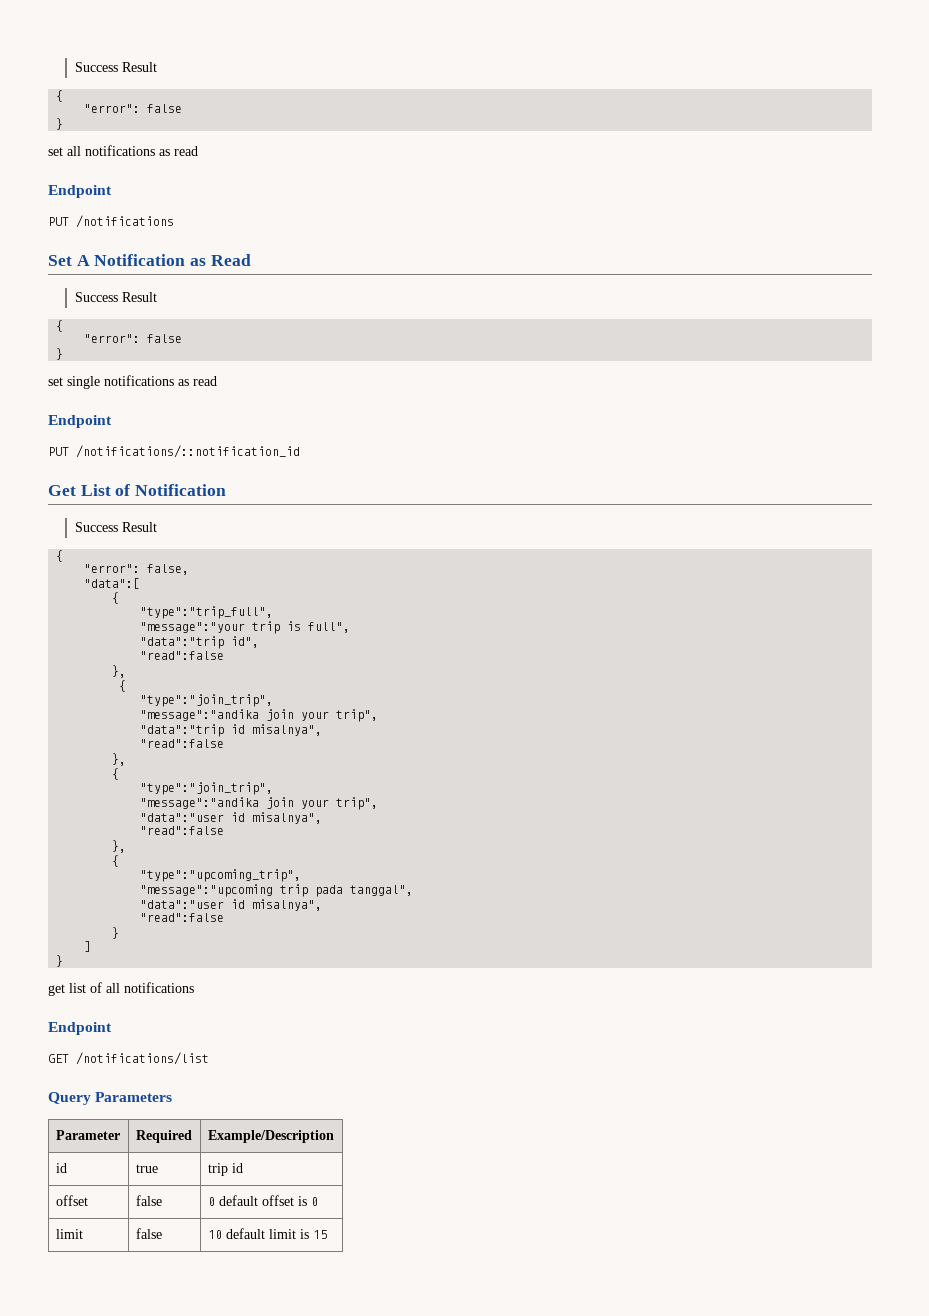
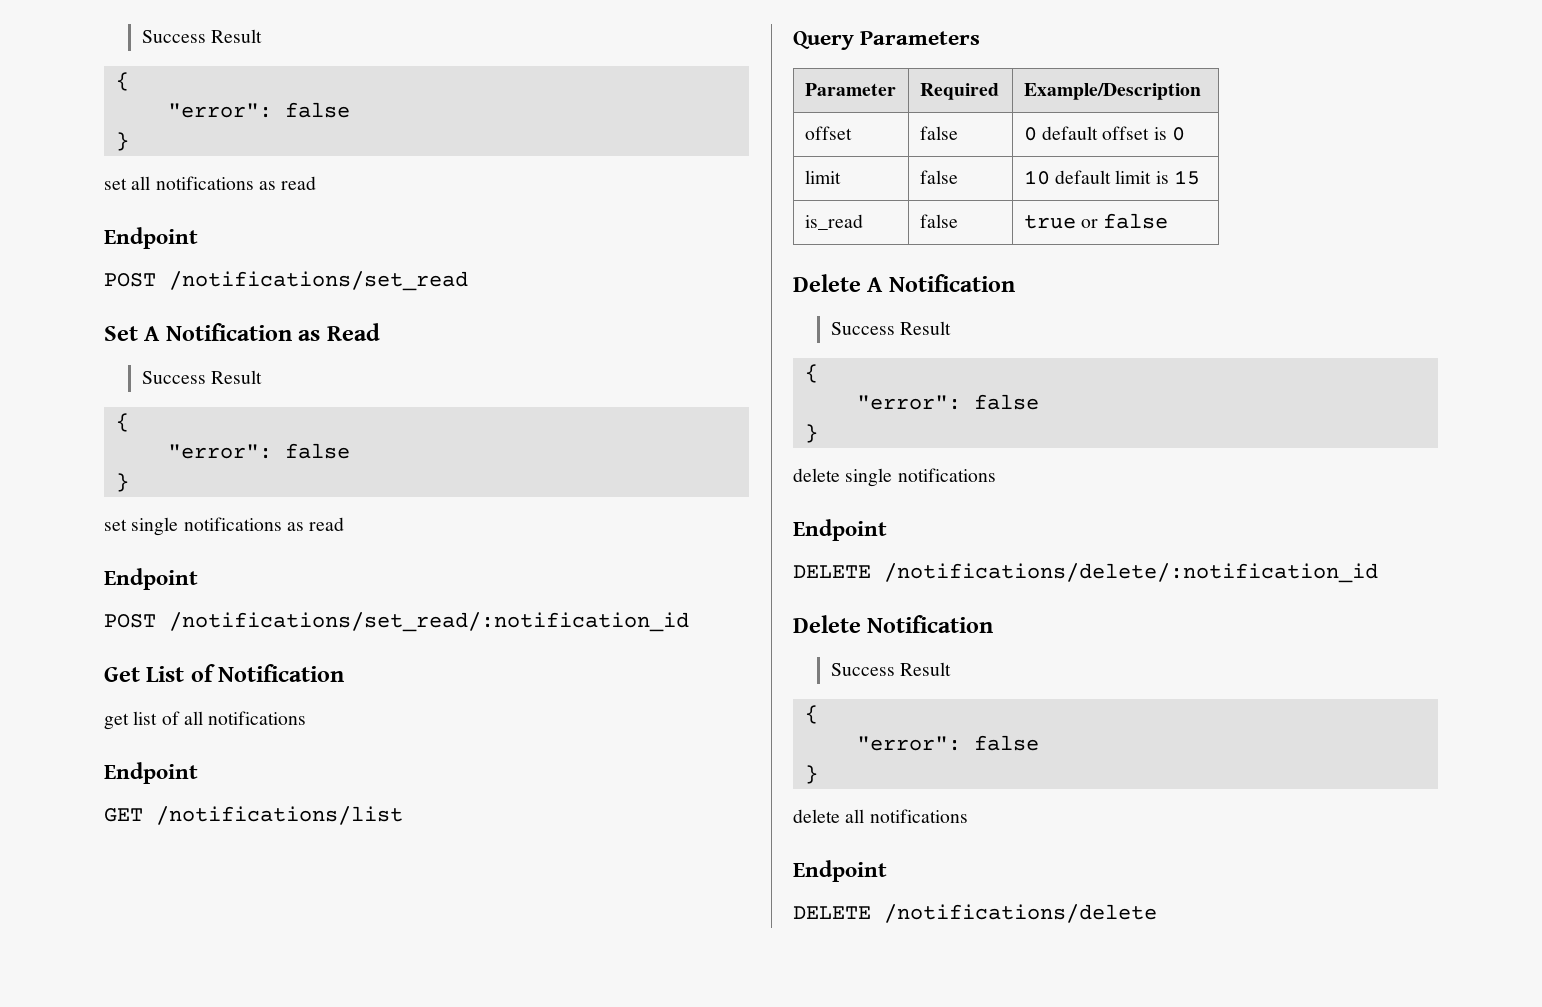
- PUT /notifications
+ POST /notifications/set_read
- PUT /notifications/::notification_id
+ POST /notifications/set_read/:notification_id
  Get List of Notification
- Success Result
- {
- "error": false,
- "data":[
- {
- "type":"trip_full",
- "message":"your trip is full",
- "data":"trip id",
- "read":false
- },
- {
- "type":"join_trip",
- "message":"andika join your trip",
- "data":"trip id misalnya",
- "read":false
- },
- {
- "type":"join_trip",
- "message":"andika join your trip",
- "data":"user id misalnya",
- "read":false
- },
- {
- "type":"upcoming_trip",
- "message":"upcoming trip pada tanggal",
- "data":"user id misalnya",
- "read":false
- }
- ]
- }
- id | true | trip id
+ is_read | false | true or false
+ Delete A Notification
+ Success Result
+ {
+ "error": false
+ }
+ delete single notifications
+ Endpoint
+ DELETE /notifications/delete/:notification_id
+ Delete Notification
+ Success Result
+ {
+ "error": false
+ }
+ delete all notifications
+ Endpoint
+ DELETE /notifications/delete

